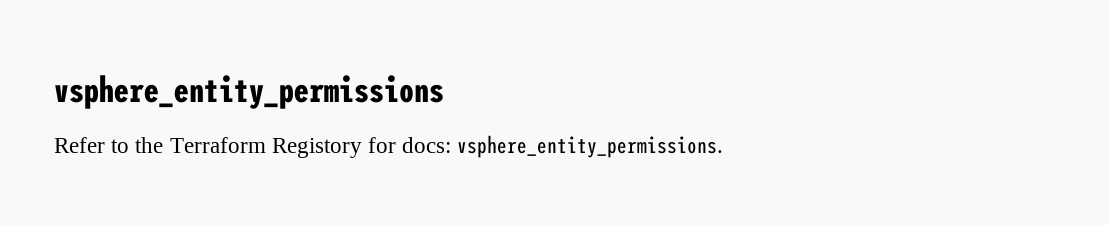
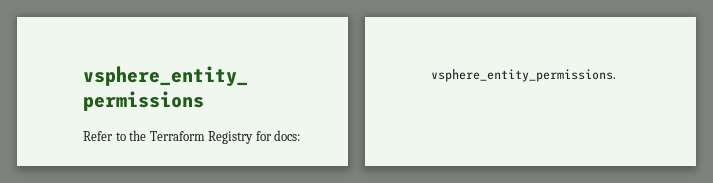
- Refer to the Terraform Registory for docs: vsphere_entity_permissions.
+ Refer to the Terraform Registry for docs: vsphere_entity_permissions.

